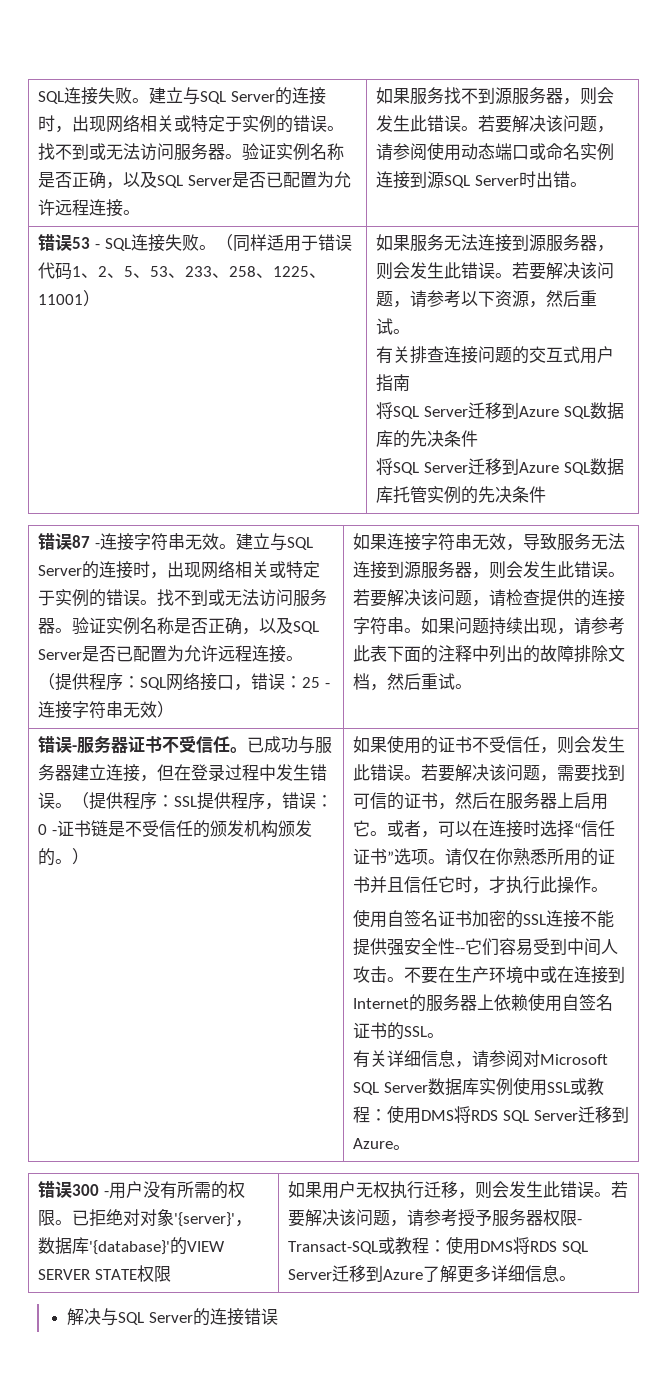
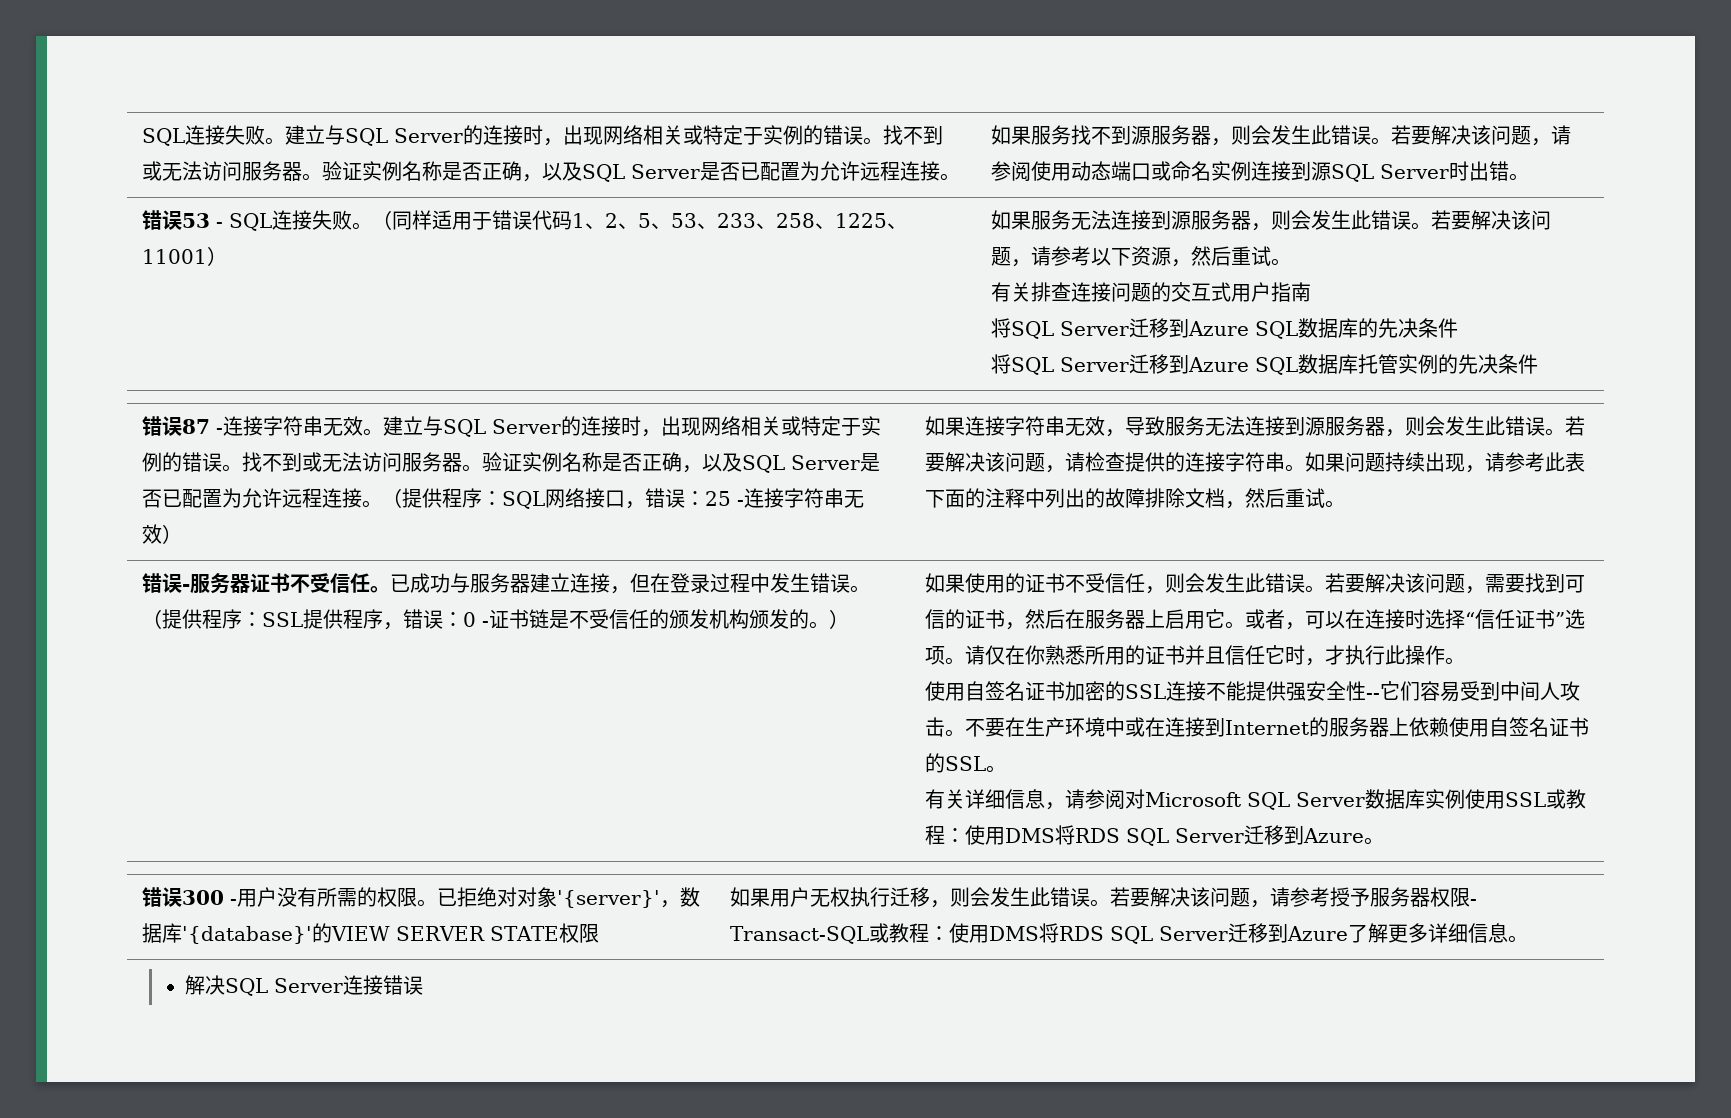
- 解决与SQL Server的连接错误
+ 解决SQL Server连接错误

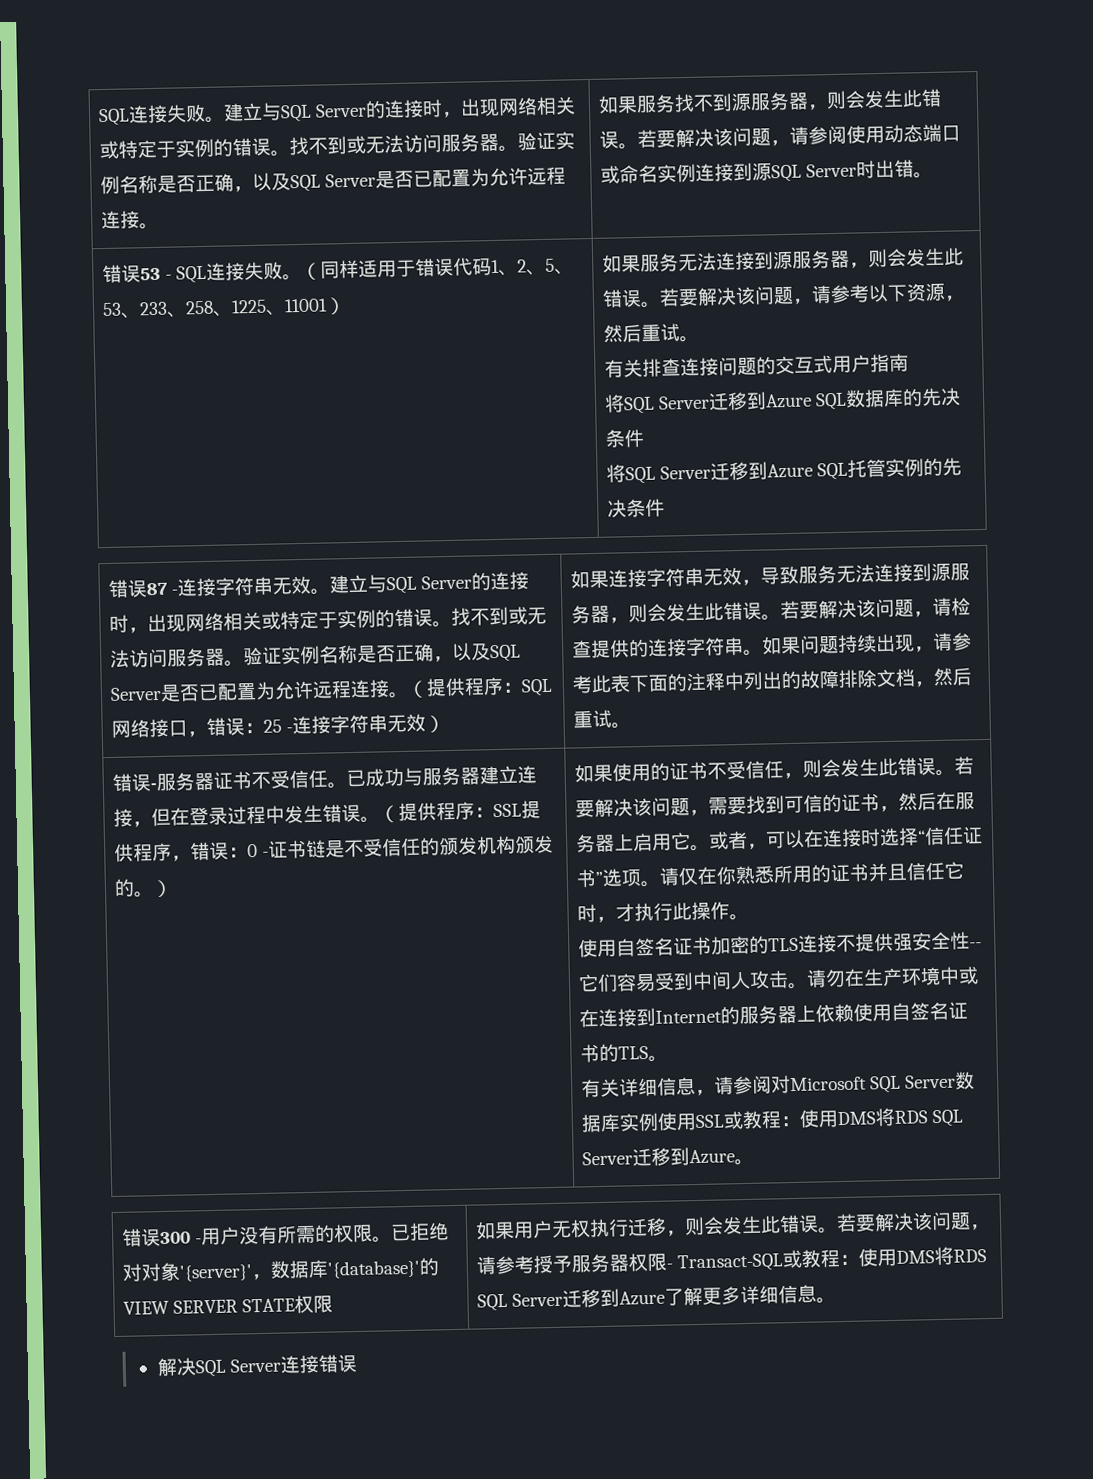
- 将SQL Server迁移到Azure SQL数据库托管实例的先决条件
+ 将SQL Server迁移到Azure SQL托管实例的先决条件
- 使用自签名证书加密的SSL连接不能提供强安全性--它们容易受到中间人攻击。
+ 使用自签名证书加密的TLS连接不提供强安全性--它们容易受到中间人攻击。
- 不要在生产环境中或在连接到Internet的服务器上依赖使用自签名证书的SSL。
+ 请勿在生产环境中或在连接到Internet的服务器上依赖使用自签名证书的TLS。

